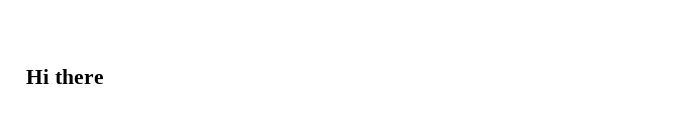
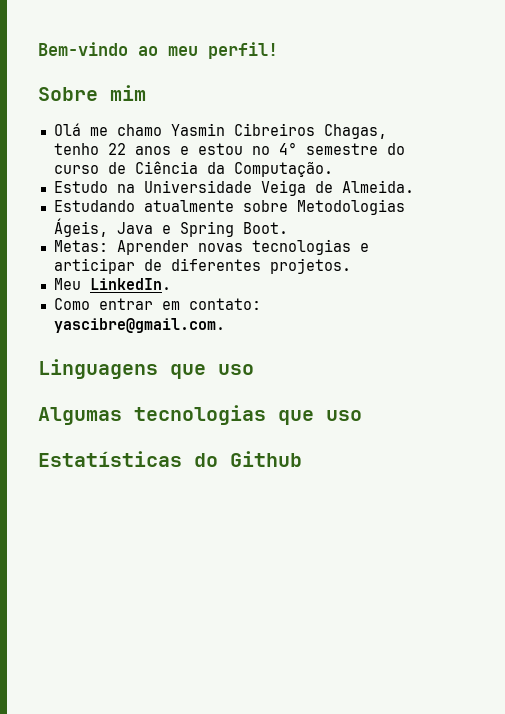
- Hi there
+ Bem-vindo ao meu perfil!
+ Sobre mim
+ Olá me chamo Yasmin Cibreiros Chagas, tenho 22 anos e estou no 4° semestre do curso de Ciência da Computação.
+ Estudo na Universidade Veiga de Almeida.
+ Estudando atualmente sobre Metodologias Ágeis, Java e Spring Boot.
+ Metas: Aprender novas tecnologias e articipar de diferentes projetos.
+ Meu LinkedIn.
+ Como entrar em contato: yascibre@gmail.com.
+ Linguagens que uso
+ Algumas tecnologias que uso
+ Estatísticas do Github

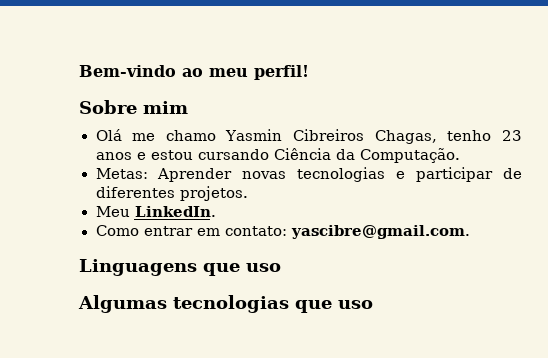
- Olá me chamo Yasmin Cibreiros Chagas, tenho 22 anos e estou no 4° semestre do curso de Ciência da Computação.
- Estudo na Universidade Veiga de Almeida.
- Estudando atualmente sobre Metodologias Ágeis, Java e Spring Boot.
+ Olá me chamo Yasmin Cibreiros Chagas, tenho 23 anos e estou cursando Ciência da Computação.
- Metas: Aprender novas tecnologias e articipar de diferentes projetos.
+ Metas: Aprender novas tecnologias e participar de diferentes projetos.
- Estatísticas do Github

